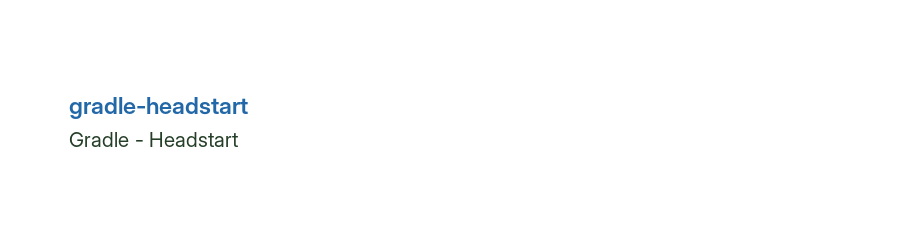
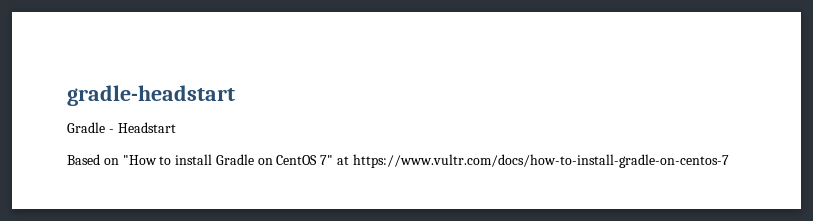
+ Based on "How to install Gradle on CentOS 7" at https://www.vultr.com/docs/how-to-install-gradle-on-centos-7

